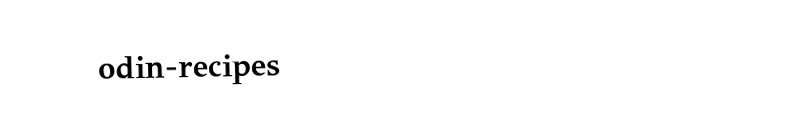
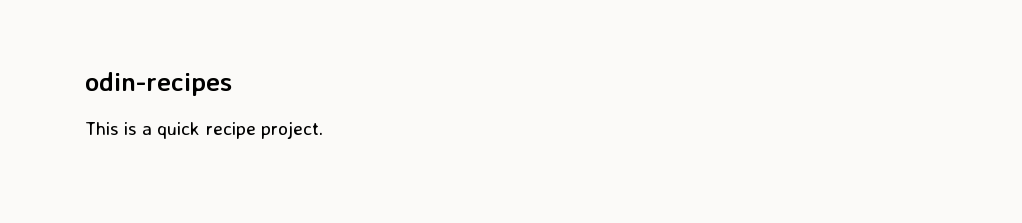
+ This is a quick recipe project.

